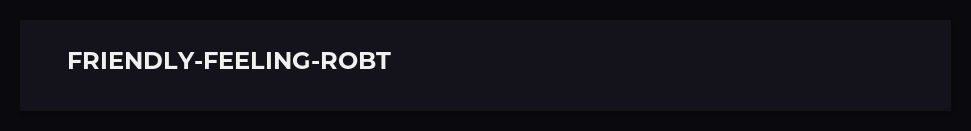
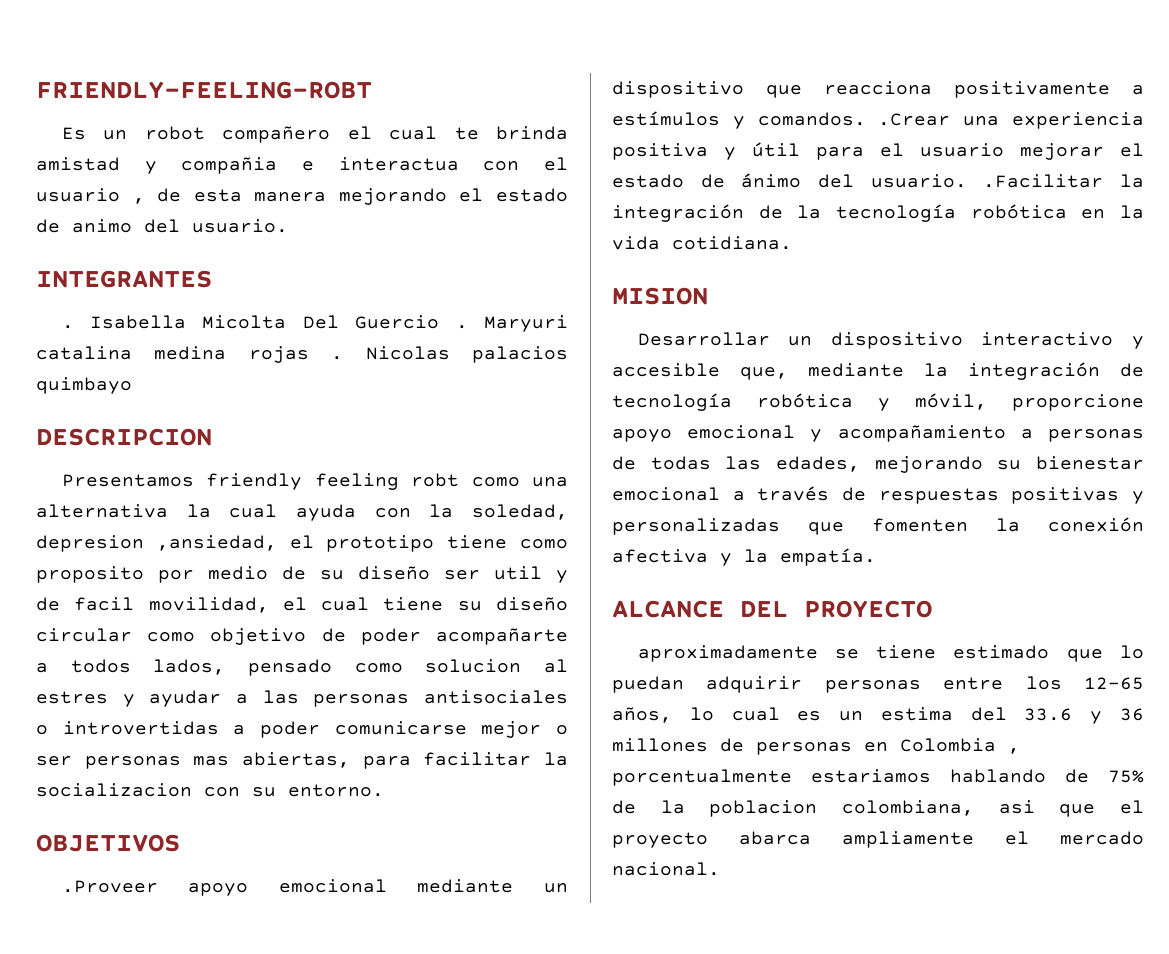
+ Es un robot compañero el cual te brinda amistad y compañia e interactua con el usuario , de esta manera mejorando el estado de animo del usuario.
+ INTEGRANTES
+ . Isabella Micolta Del Guercio . Maryuri catalina medina rojas . Nicolas palacios quimbayo
+ DESCRIPCION
+ Presentamos friendly feeling robt como una alternativa la cual ayuda con la soledad, depresion ,ansiedad, el prototipo tiene como proposito por medio de su diseño ser util y de facil movilidad, el cual tiene su diseño circular como objetivo de poder acompañarte a todos lados, pensado como solucion al estres y ayudar a las personas antisociales o introvertidas a poder comunicarse mejor o ser personas mas abiertas, para facilitar la socializacion con su entorno.
+ OBJETIVOS
+ .Proveer apoyo emocional mediante un dispositivo que reacciona positivamente a estímulos y comandos. .Crear una experiencia positiva y útil para el usuario mejorar el estado de ánimo del usuario. .Facilitar la integración de la tecnología robótica en la vida cotidiana.
+ MISION
+ Desarrollar un dispositivo interactivo y accesible que, mediante la integración de tecnología robótica y móvil, proporcione apoyo emocional y acompañamiento a personas de todas las edades, mejorando su bienestar emocional a través de respuestas positivas y personalizadas que fomenten la conexión afectiva y la empatía.
+ ALCANCE DEL PROYECTO
+ aproximadamente se tiene estimado que lo puedan adquirir personas entre los 12-65 años, lo cual es un estima del 33.6 y 36 millones de personas en Colombia , porcentualmente estariamos hablando de 75% de la poblacion colombiana, asi que el proyecto abarca ampliamente el mercado nacional.

